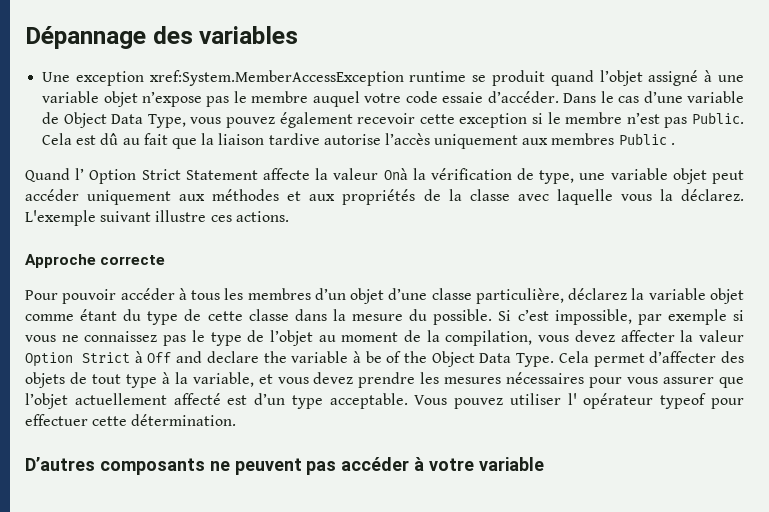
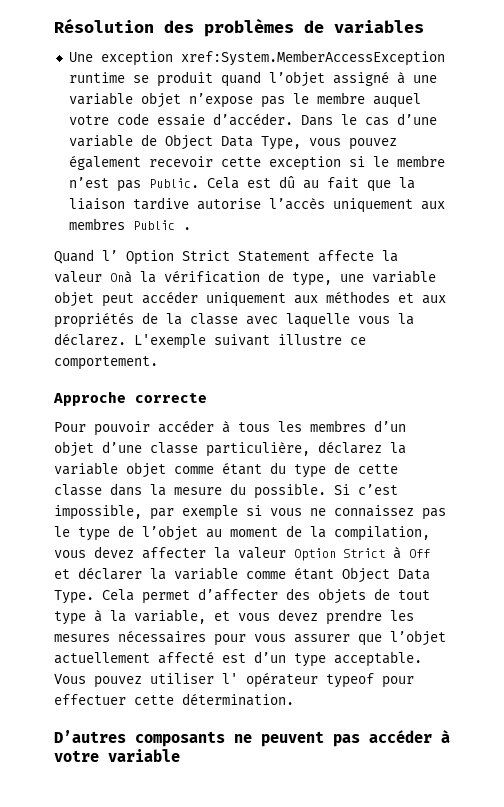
- Dépannage des variables
+ Résolution des problèmes de variables
- L'exemple suivant illustre ces actions.
+ L'exemple suivant illustre ce comportement.
- Si c’est impossible, par exemple si vous ne connaissez pas le type de l’objet au moment de la compilation, vous devez affecter la valeur Option Strict à Off and declare the variable à be of the Object Data Type.
+ Si c’est impossible, par exemple si vous ne connaissez pas le type de l’objet au moment de la compilation, vous devez affecter la valeur Option Strict à Off et déclarer la variable comme étant Object Data Type.

